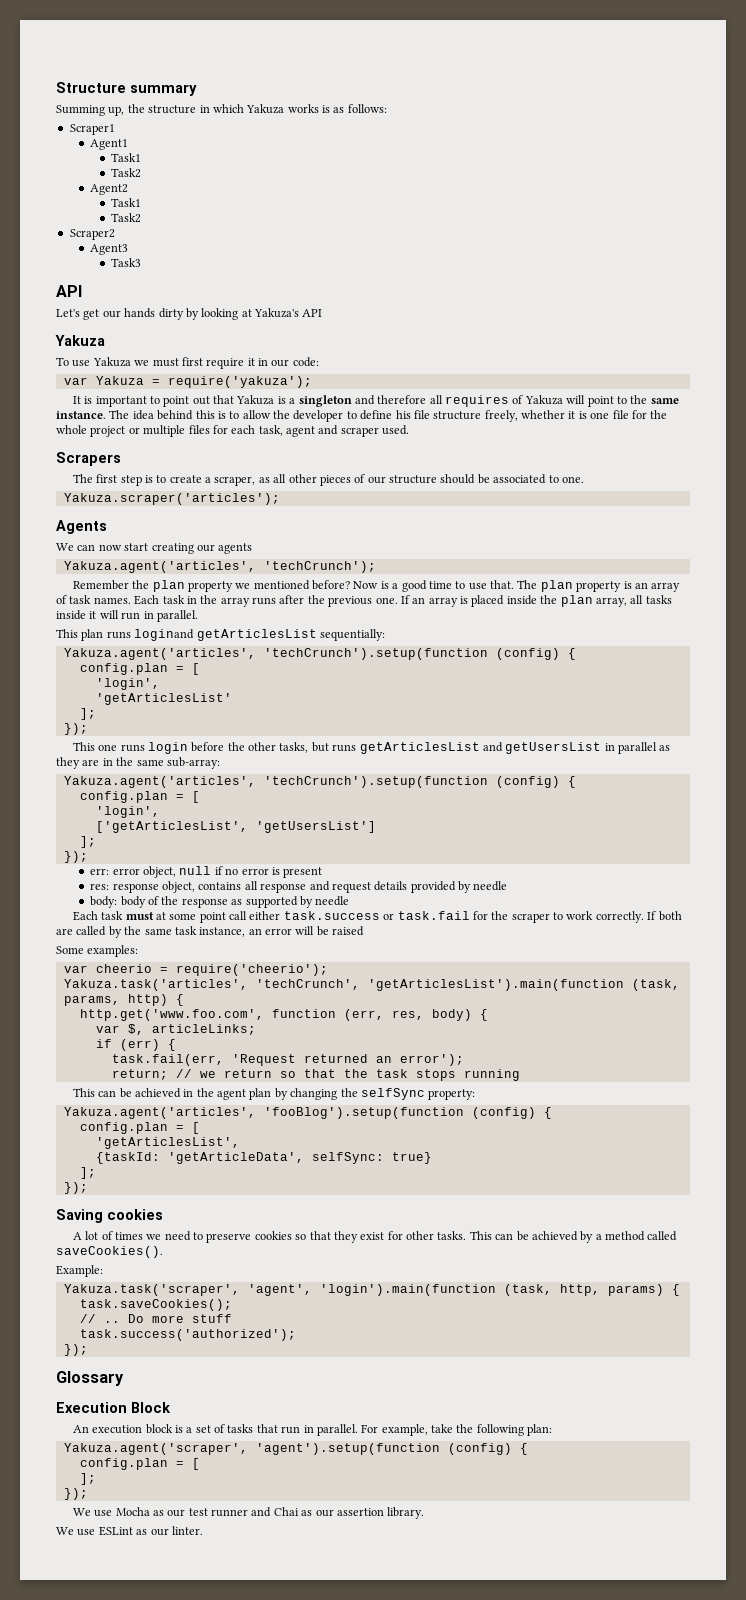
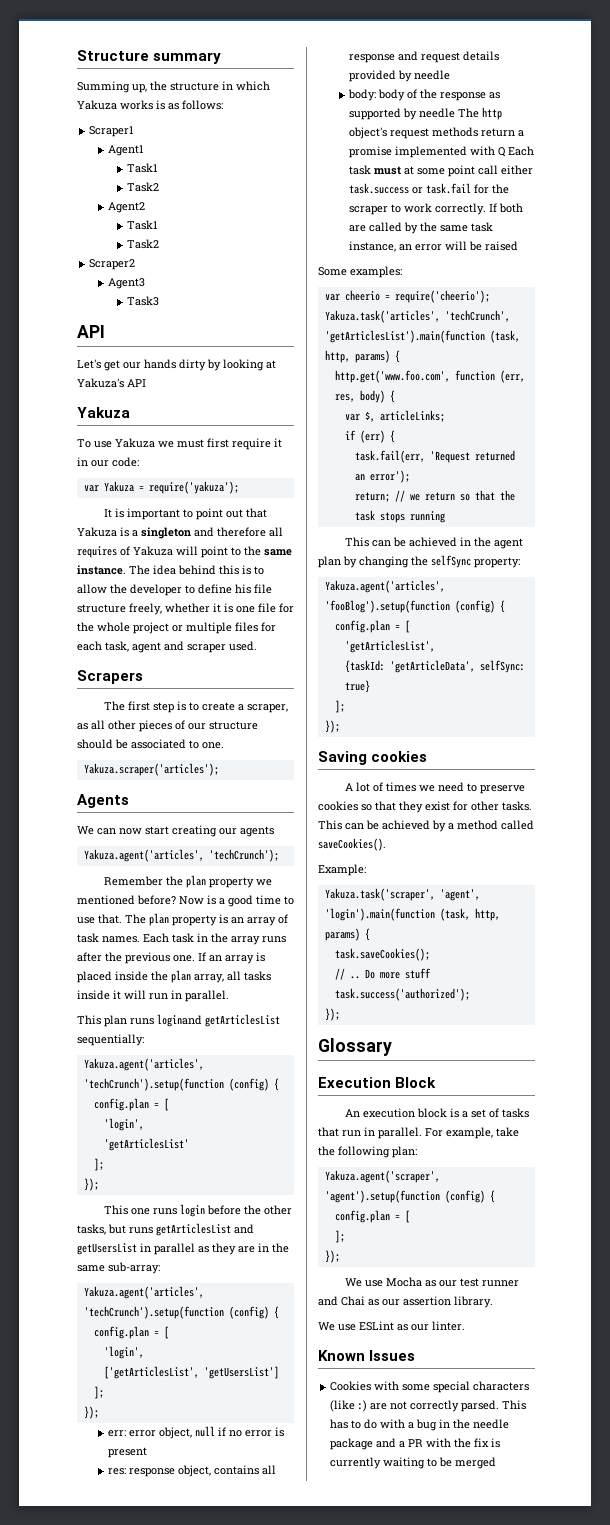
- body: body of the response as supported by needle
- Each task must at some point call either task.success or task.fail for the scraper to work correctly.
+ body: body of the response as supported by needle The http object's request methods return a promise implemented with Q Each task must at some point call either task.success or task.fail for the scraper to work correctly.
- Yakuza.task('articles', 'techCrunch', 'getArticlesList').main(function (task, params, http) {
+ Yakuza.task('articles', 'techCrunch', 'getArticlesList').main(function (task, http, params) {
+ Known Issues
+ Cookies with some special characters (like :) are not correctly parsed. This has to do with a bug in the needle package and a PR with the fix is currently waiting to be merged

